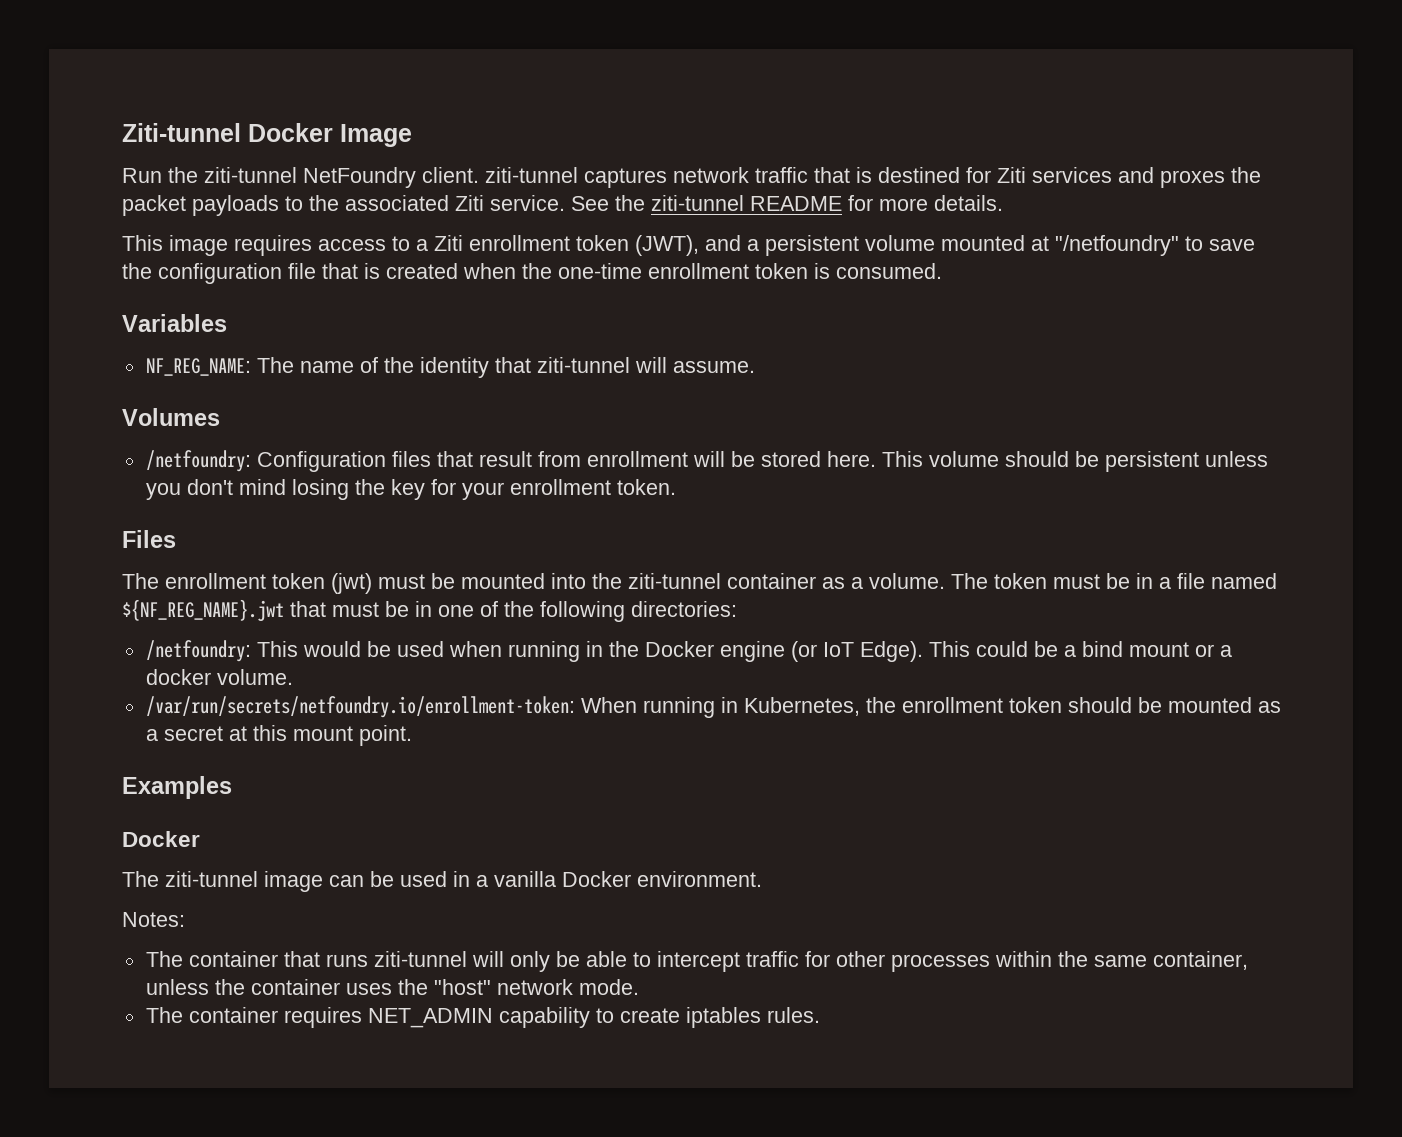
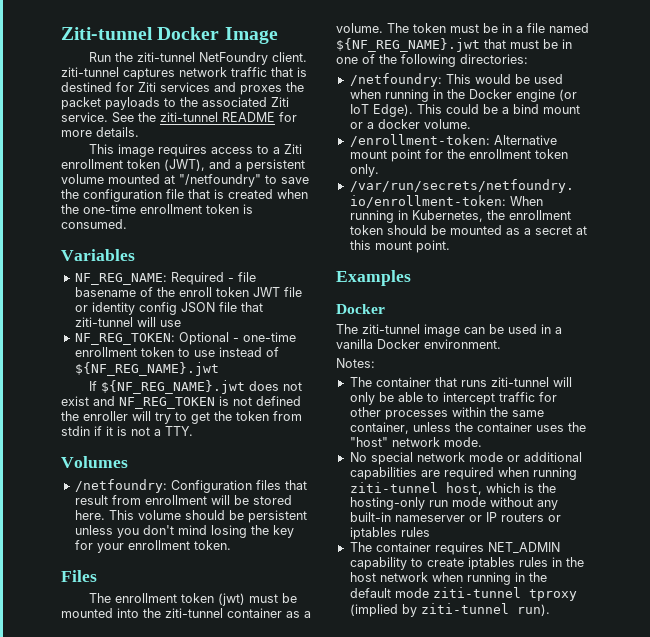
- NF_REG_NAME: The name of the identity that ziti-tunnel will assume.
+ NF_REG_NAME: Required - file basename of the enroll token JWT file or identity config JSON file that ziti-tunnel will use
+ NF_REG_TOKEN: Optional - one-time enrollment token to use instead of ${NF_REG_NAME}.jwt
+ If ${NF_REG_NAME}.jwt does not exist and NF_REG_TOKEN is not defined the enroller will try to get the token from stdin if it is not a TTY.
+ /enrollment-token: Alternative mount point for the enrollment token only.
+ No special network mode or additional capabilities are required when running ziti-tunnel host, which is the hosting-only run mode without any built-in nameserver or IP routers or iptables rules
- The container requires NET_ADMIN capability to create iptables rules.
+ The container requires NET_ADMIN capability to create iptables rules in the host network when running in the default mode ziti-tunnel tproxy (implied by ziti-tunnel run).

